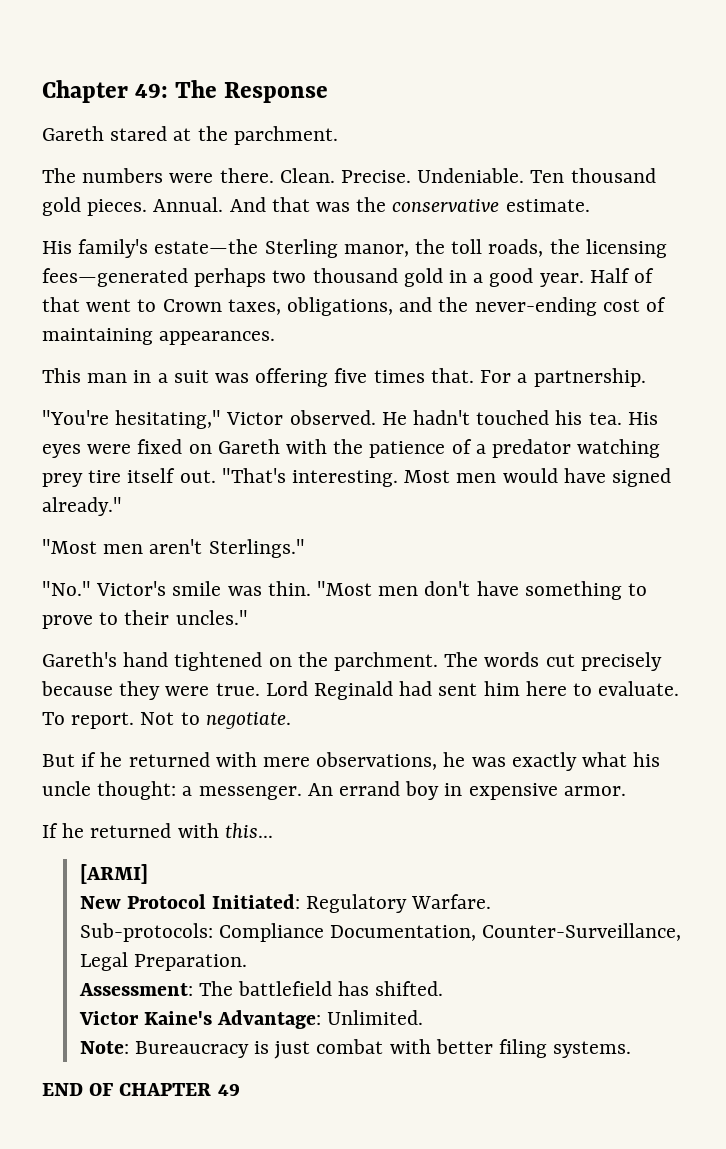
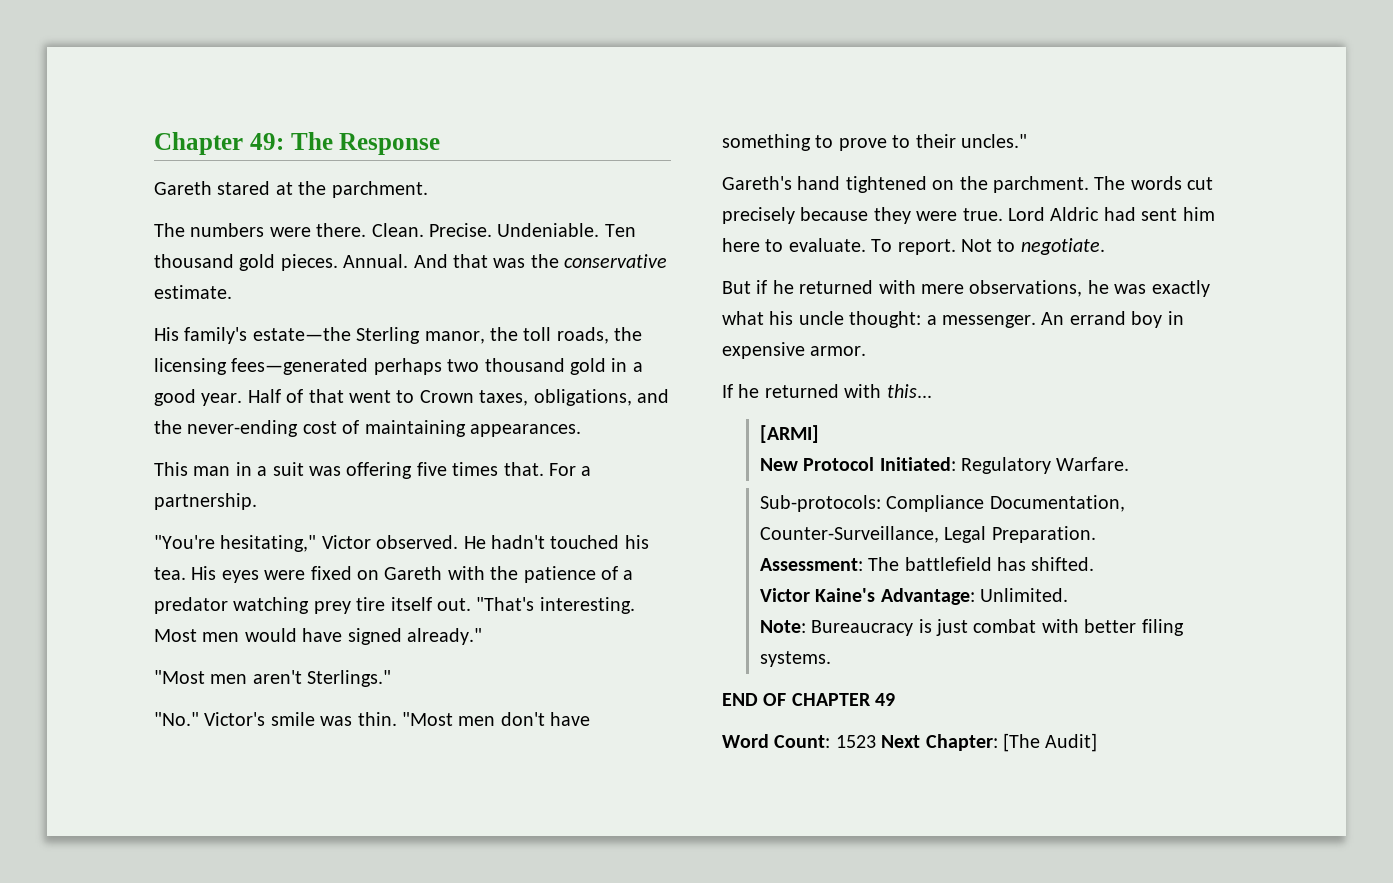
- Lord Reginald had sent him here to evaluate.
+ Lord Aldric had sent him here to evaluate.
+ Word Count: 1523 Next Chapter: [The Audit]

